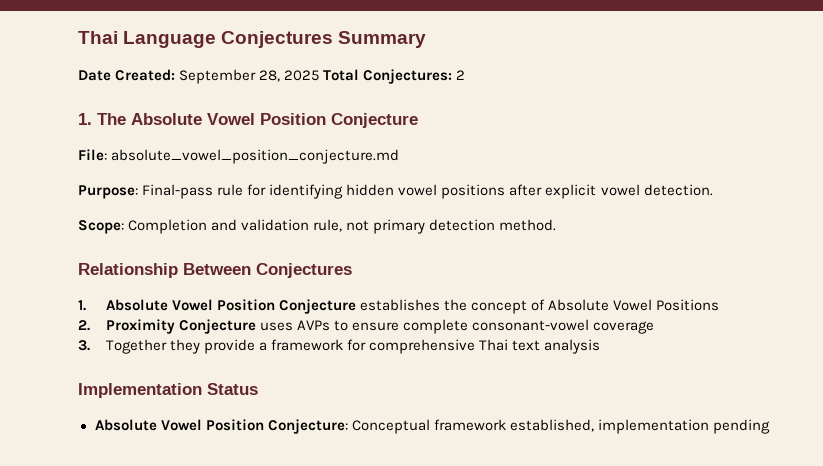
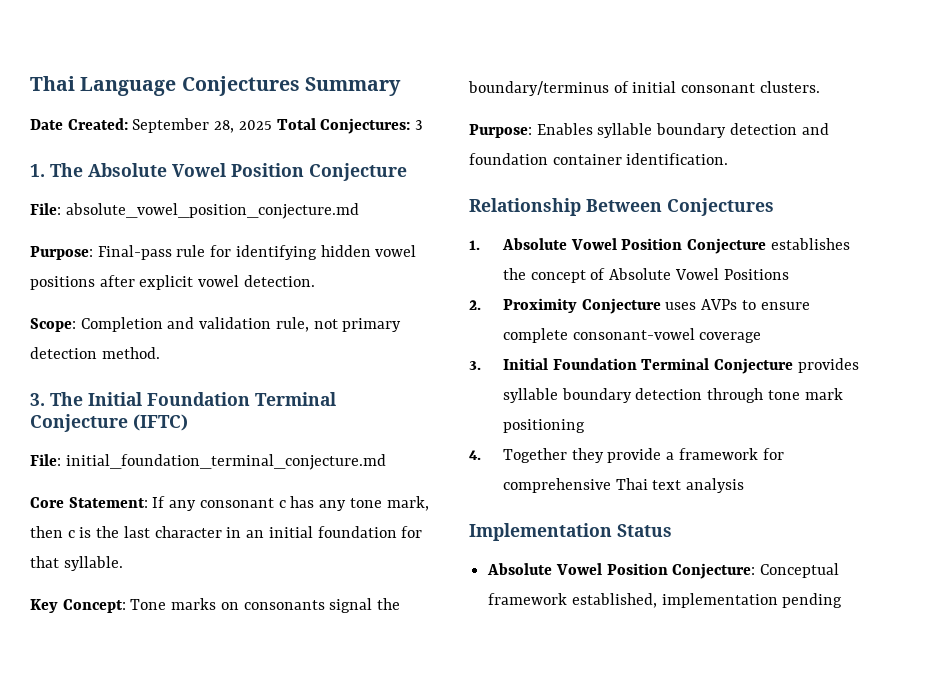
- Date Created: September 28, 2025 Total Conjectures: 2
+ Date Created: September 28, 2025 Total Conjectures: 3
+ 3. The Initial Foundation Terminal Conjecture (IFTC)
+ File: initial_foundation_terminal_conjecture.md
+ Core Statement: If any consonant c has any tone mark, then c is the last character in an initial foundation for that syllable.
+ Key Concept: Tone marks on consonants signal the boundary/terminus of initial consonant clusters.
+ Purpose: Enables syllable boundary detection and foundation container identification.
- 3. Together they provide a framework for comprehensive Thai text analysis
+ 3. Initial Foundation Terminal Conjecture provides syllable boundary detection through tone mark positioning
+ 4. Together they provide a framework for comprehensive Thai text analysis

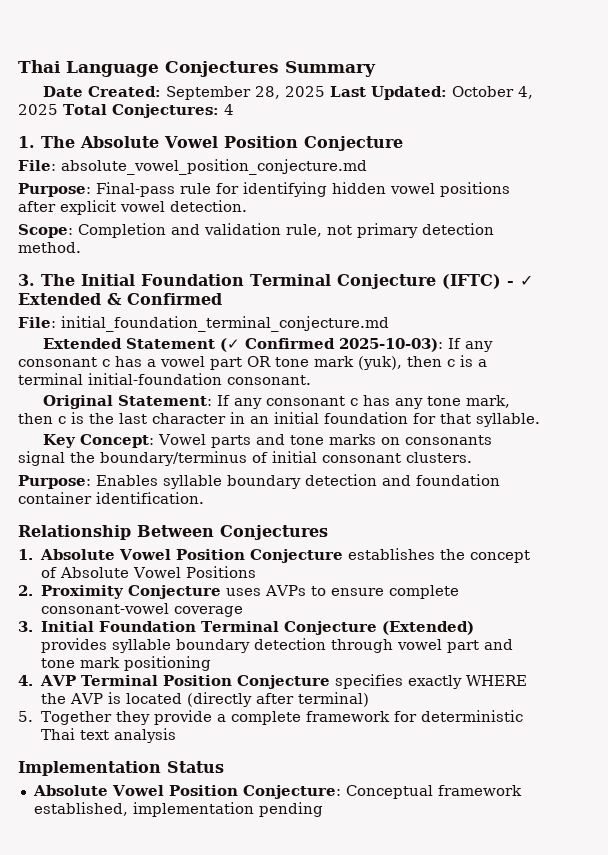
- Date Created: September 28, 2025 Total Conjectures: 3
+ Date Created: September 28, 2025 Last Updated: October 4, 2025 Total Conjectures: 4
- 3. The Initial Foundation Terminal Conjecture (IFTC)
+ 3. The Initial Foundation Terminal Conjecture (IFTC) - ✓ Extended & Confirmed
  File: initial_foundation_terminal_conjecture.md
- Core Statement: If any consonant c has any tone mark, then c is the last character in an initial foundation for that syllable.
+ Extended Statement (✓ Confirmed 2025-10-03): If any consonant c has a vowel part OR tone mark (yuk), then c is a terminal initial-foundation consonant.
+ Original Statement: If any consonant c has any tone mark, then c is the last character in an initial foundation for that syllable.
- Key Concept: Tone marks on consonants signal the boundary/terminus of initial consonant clusters.
+ Key Concept: Vowel parts and tone marks on consonants signal the boundary/terminus of initial consonant clusters.
- 3. Initial Foundation Terminal Conjecture provides syllable boundary detection through tone mark positioning
+ 3. Initial Foundation Terminal Conjecture (Extended) provides syllable boundary detection through vowel part and tone mark positioning
- 4. Together they provide a framework for comprehensive Thai text analysis
+ 4. AVP Terminal Position Conjecture specifies exactly WHERE the AVP is located (directly after terminal)
+ 5. Together they provide a complete framework for deterministic Thai text analysis

